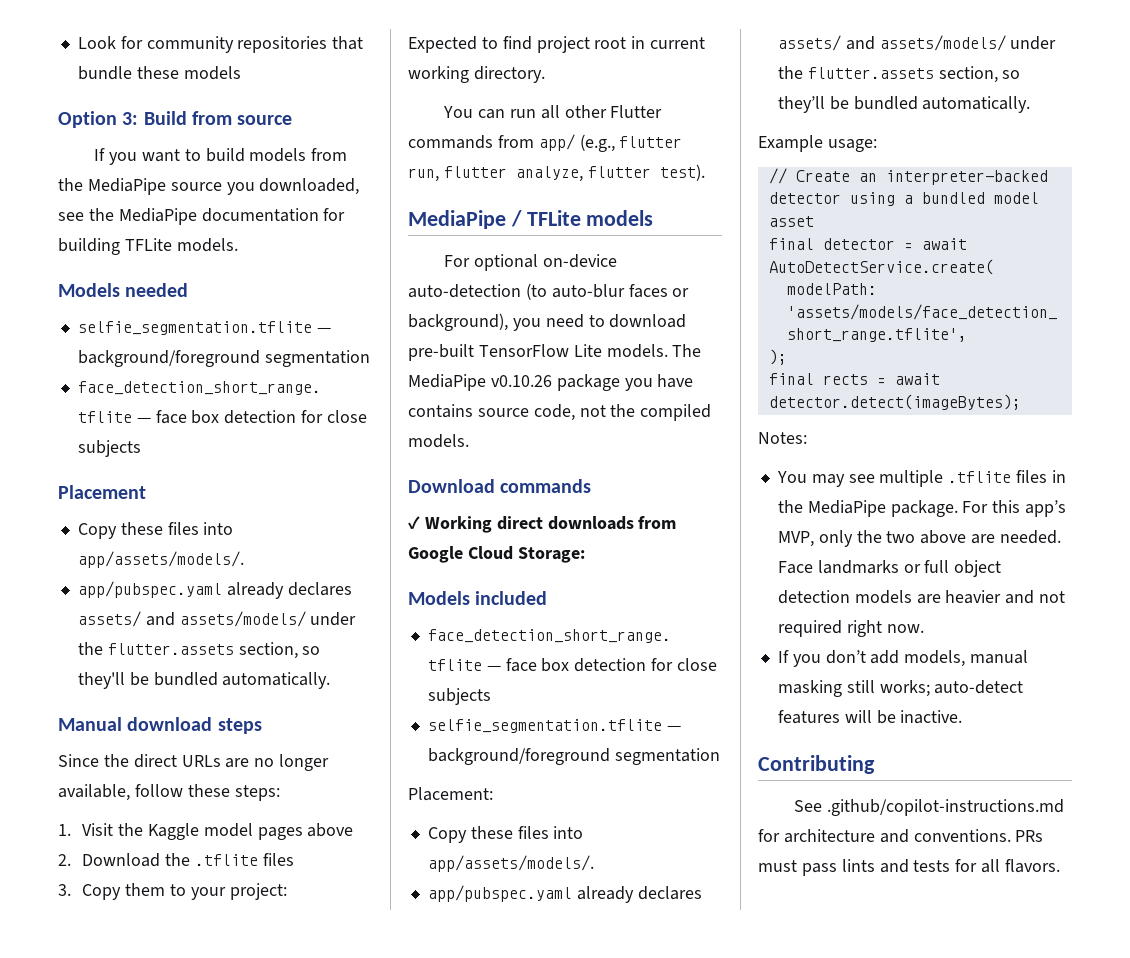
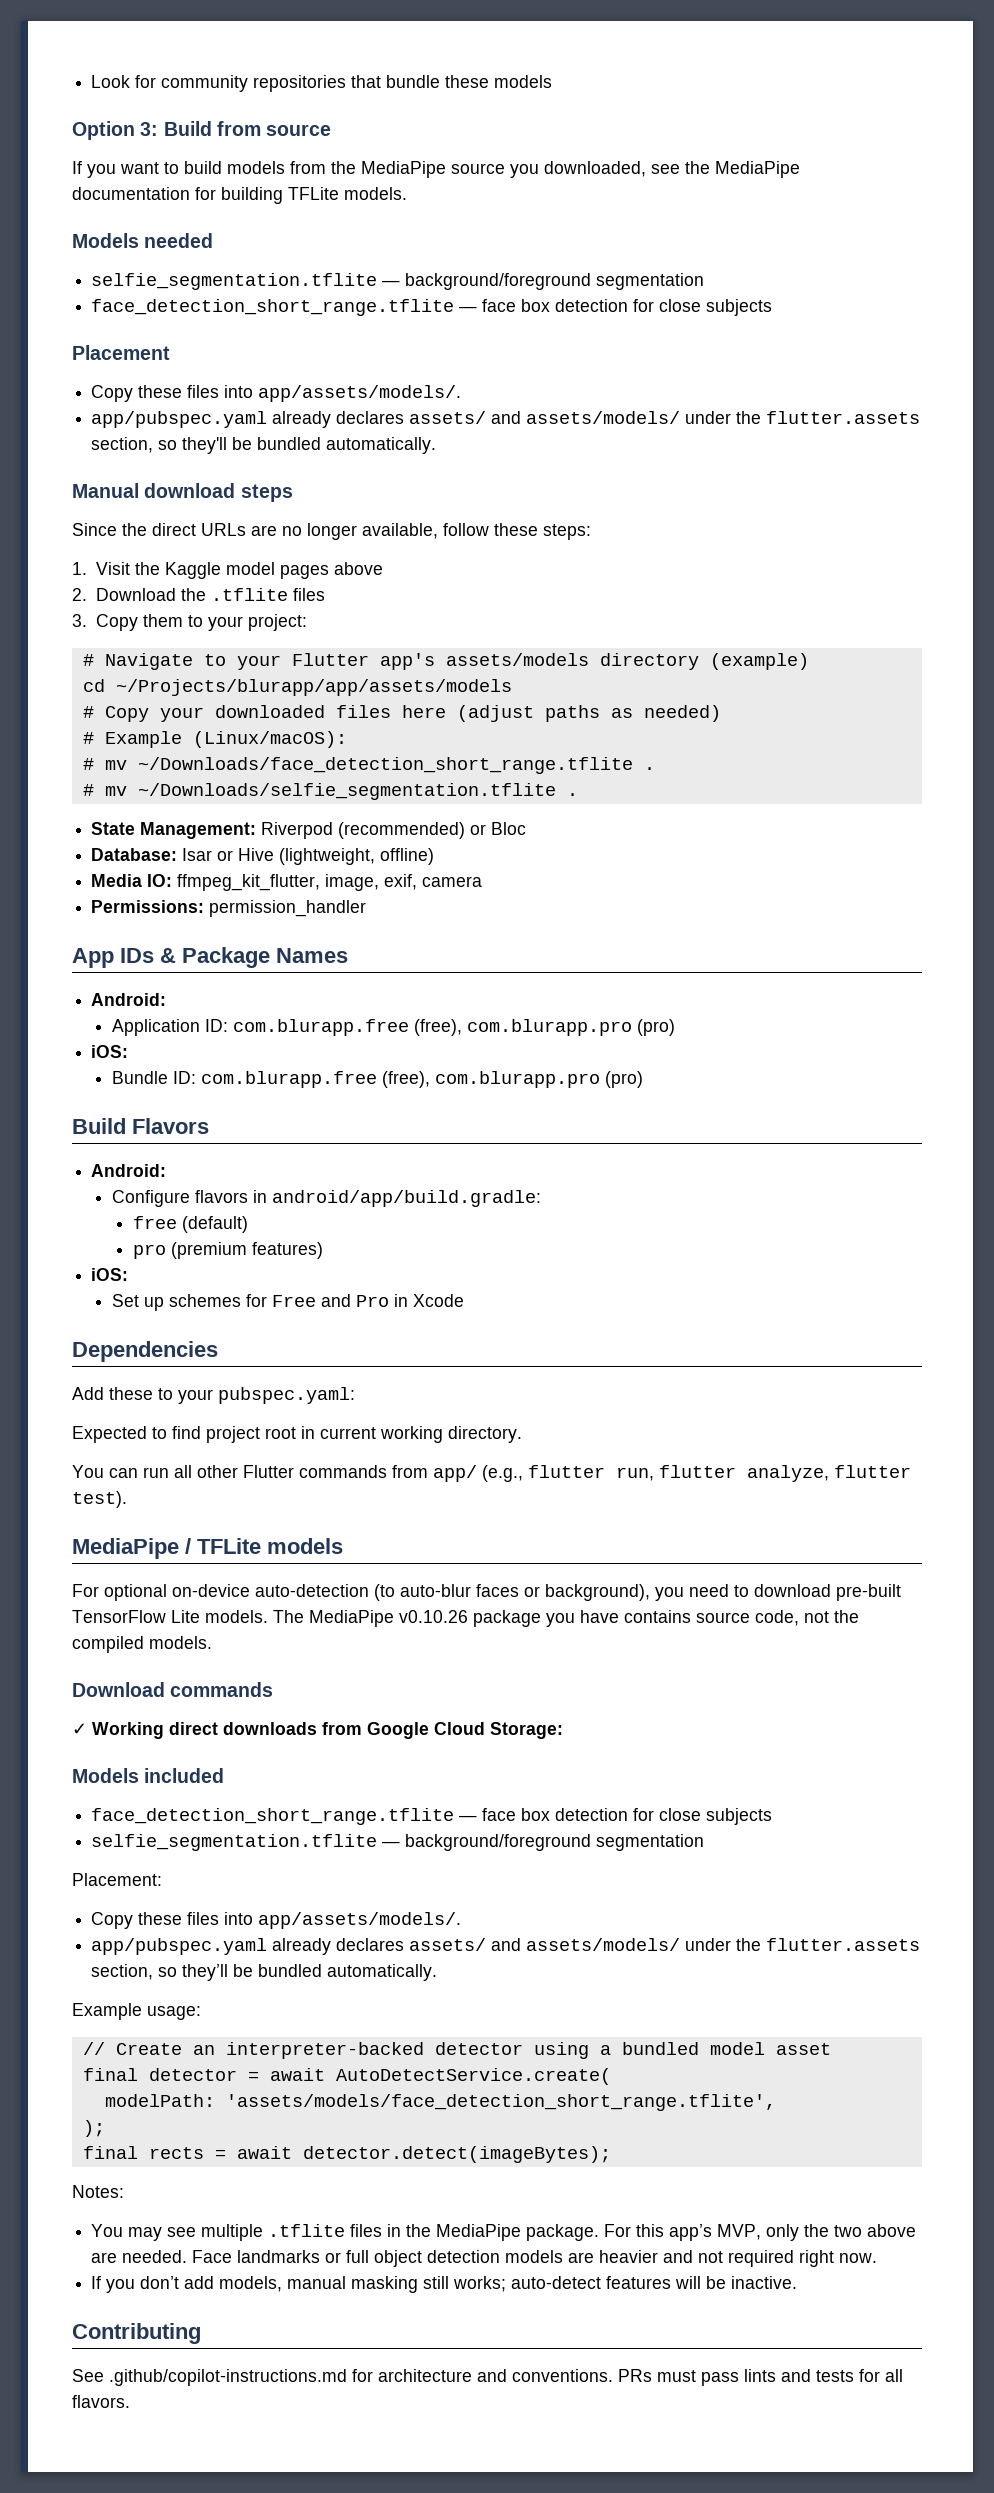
+ # Navigate to your Flutter app's assets/models directory (example)
+ cd ~/Projects/blurapp/app/assets/models
+ # Copy your downloaded files here (adjust paths as needed)
+ # Example (Linux/macOS):
+ # mv ~/Downloads/face_detection_short_range.tflite .
+ # mv ~/Downloads/selfie_segmentation.tflite .
+ State Management: Riverpod (recommended) or Bloc
+ Database: Isar or Hive (lightweight, offline)
+ Media IO: ffmpeg_kit_flutter, image, exif, camera
+ Permissions: permission_handler
+ App IDs & Package Names
+ Android:
+ Application ID: com.blurapp.free (free), com.blurapp.pro (pro)
+ iOS:
+ Bundle ID: com.blurapp.free (free), com.blurapp.pro (pro)
+ Build Flavors
+ Android:
+ Configure flavors in android/app/build.gradle:
+ free (default)
+ pro (premium features)
+ iOS:
+ Set up schemes for Free and Pro in Xcode
+ Dependencies
+ Add these to your pubspec.yaml:

